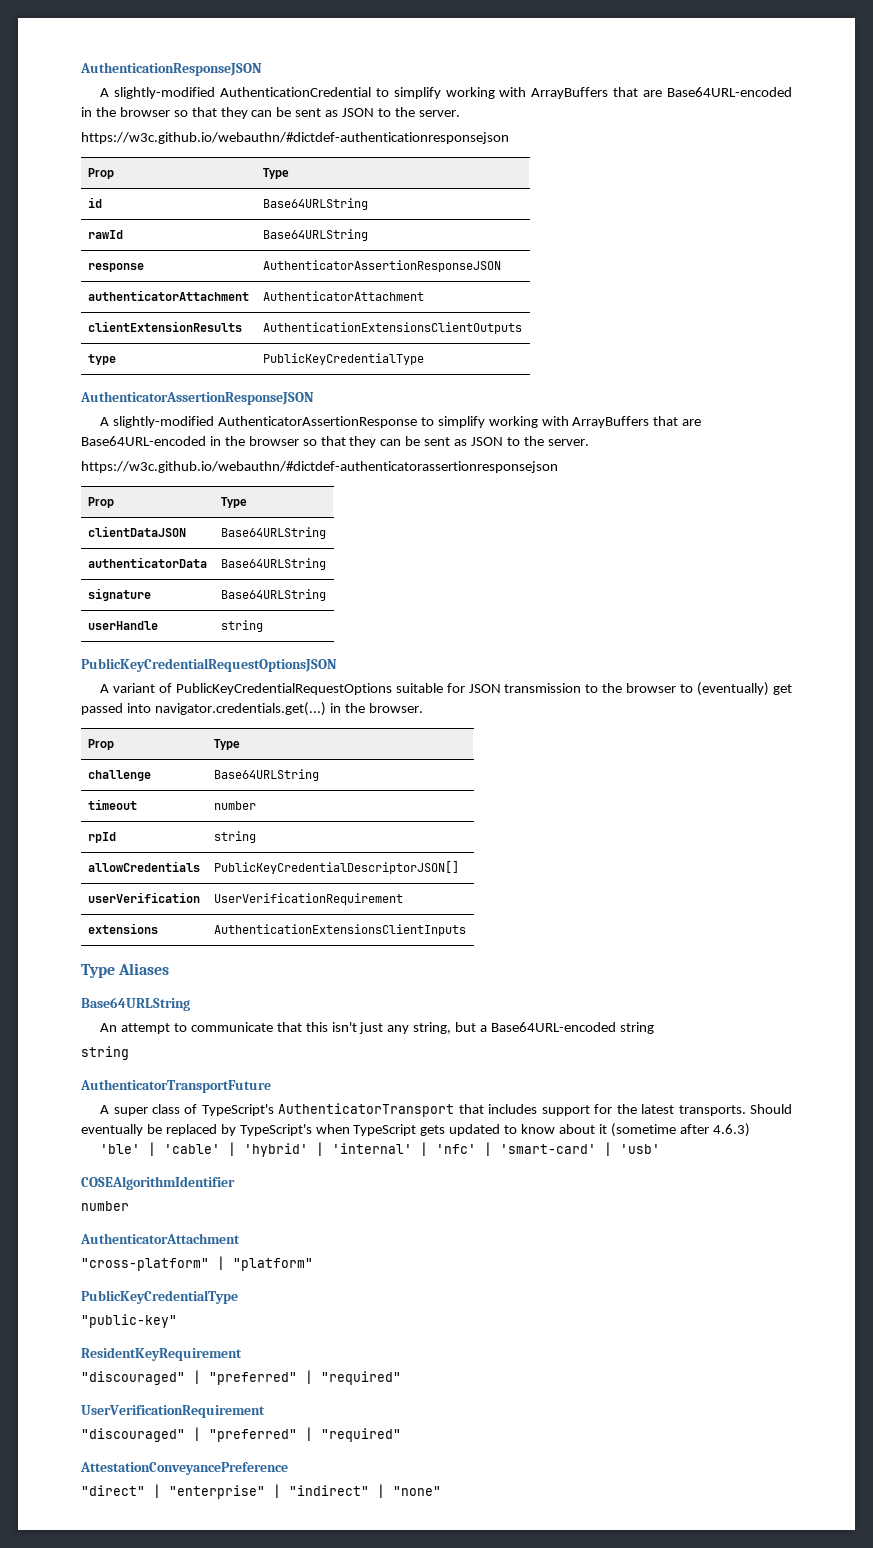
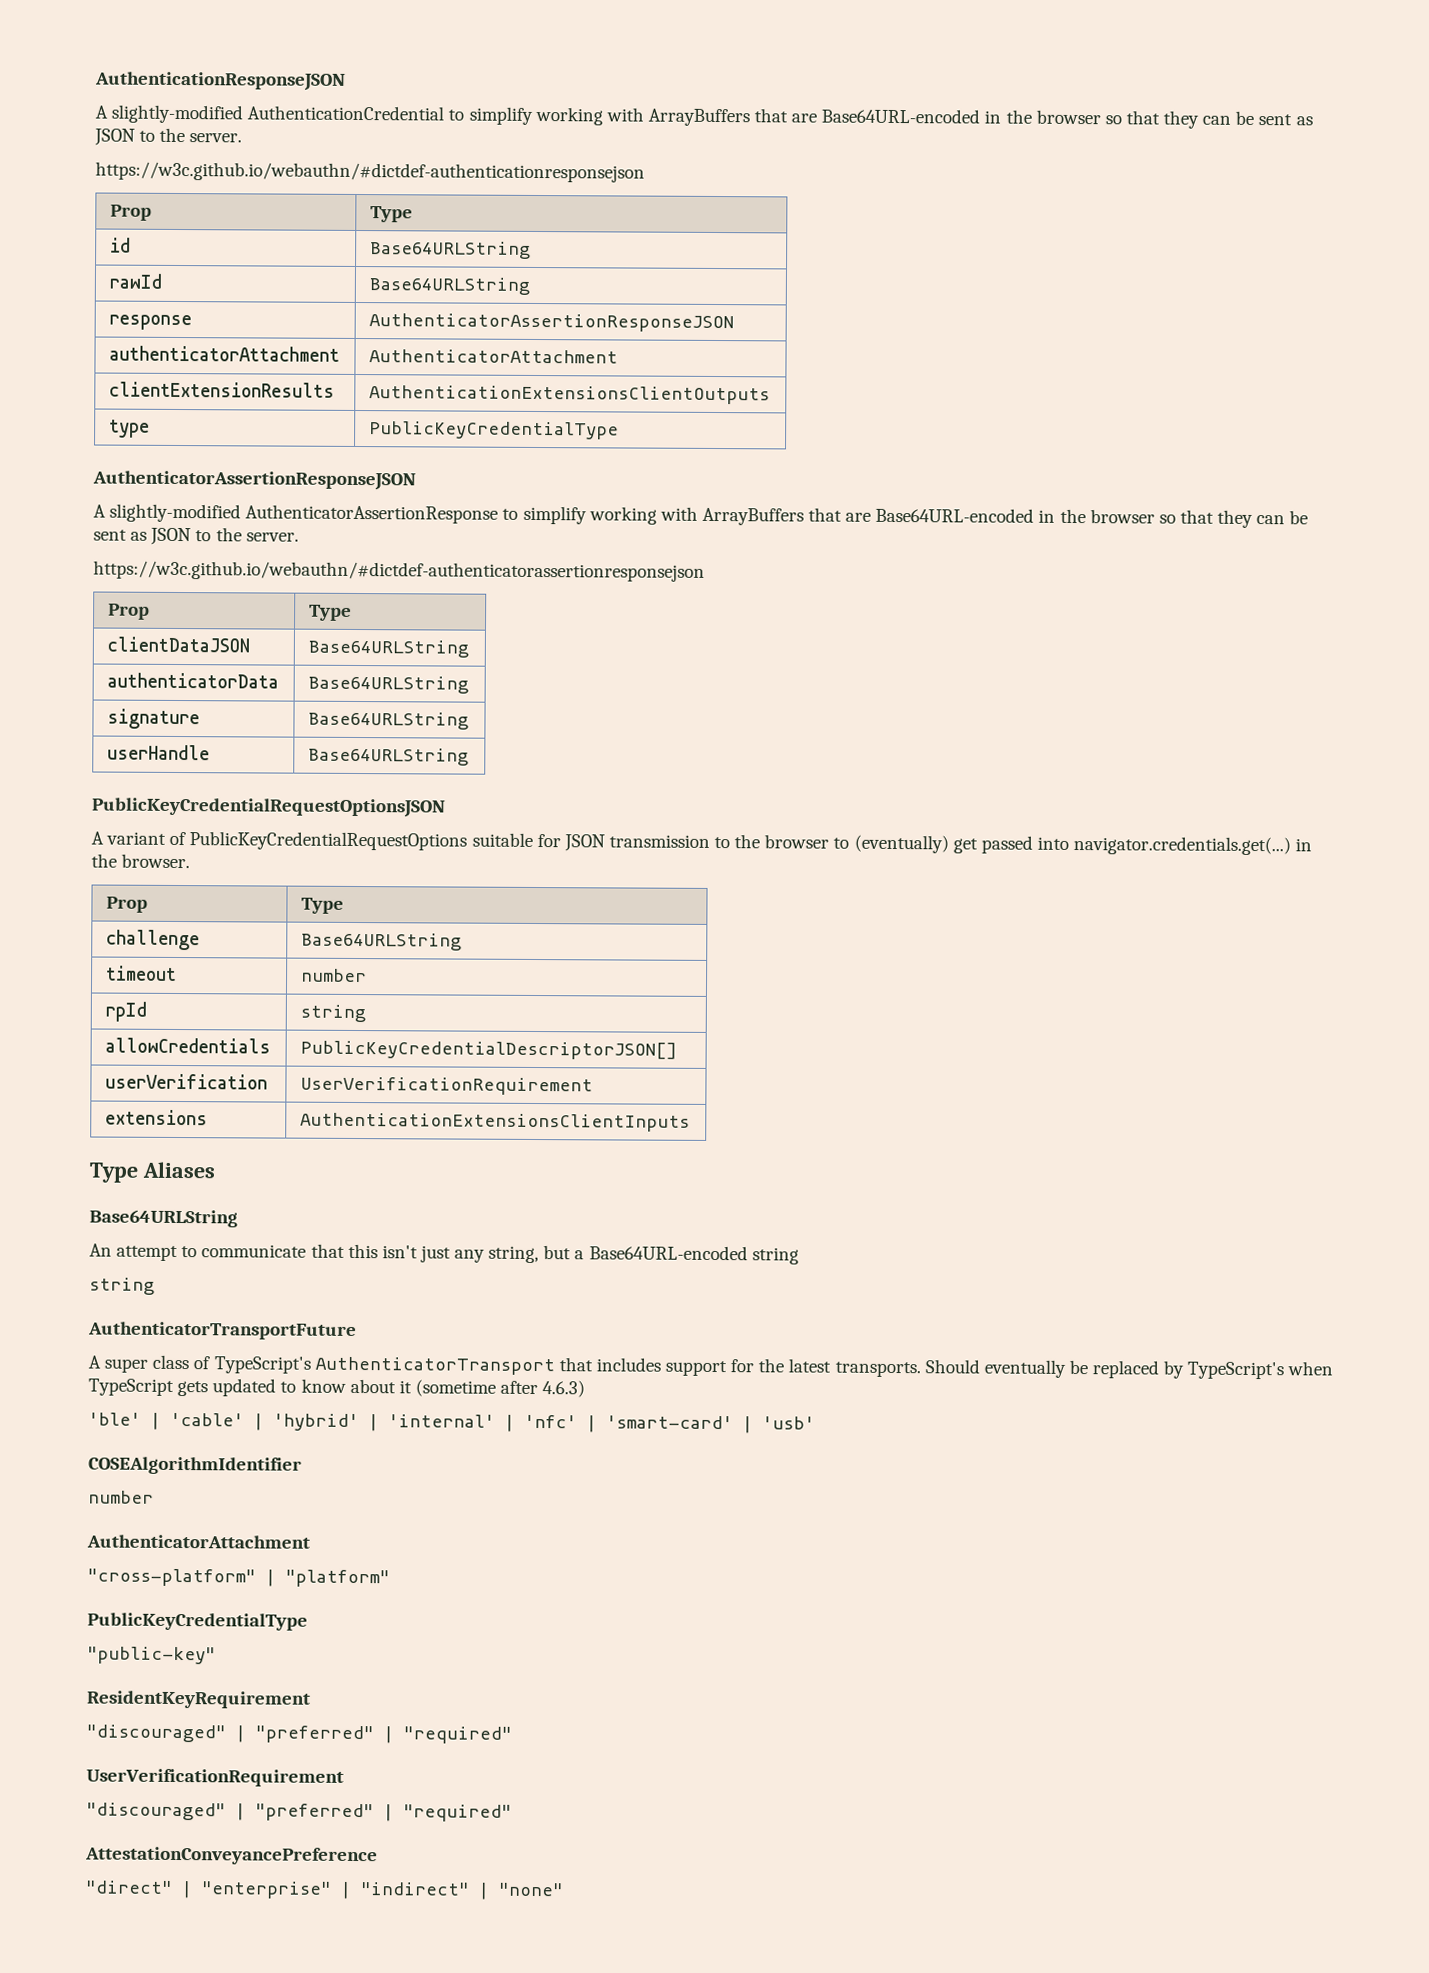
- userHandle | string
+ userHandle | Base64URLString

